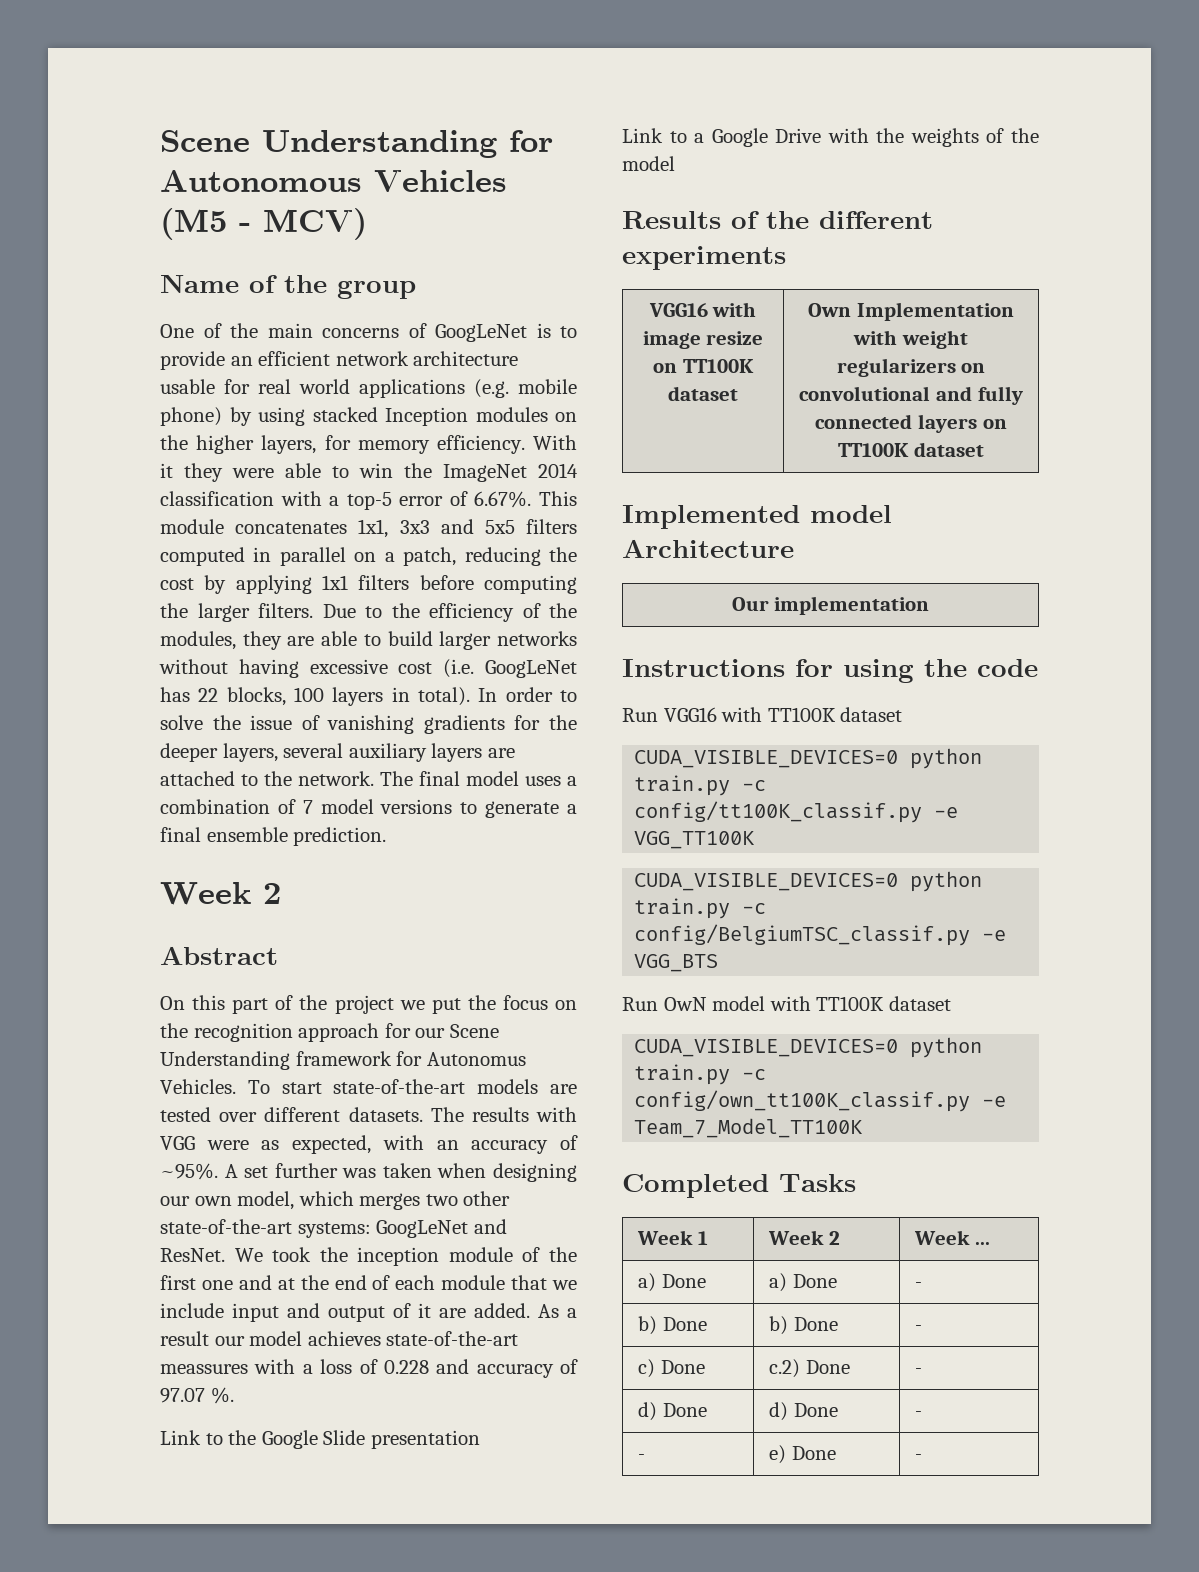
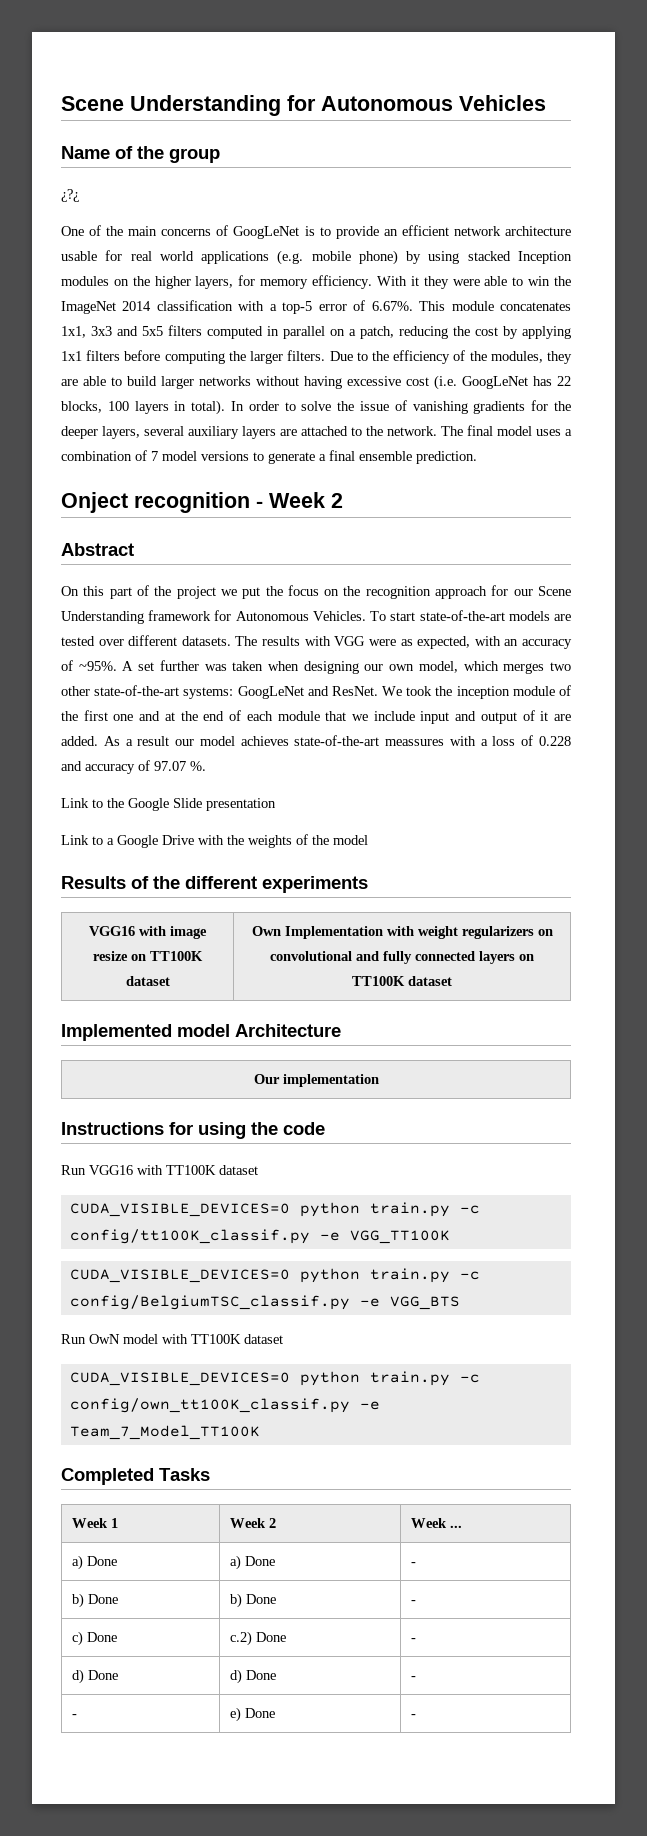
- Scene Understanding for Autonomous Vehicles (M5 - MCV)
+ Scene Understanding for Autonomous Vehicles
+ ¿?¿
  The final model uses a combination of 7 model versions to generate a final ensemble prediction.
- Week 2
+ Onject recognition - Week 2
- On this part of the project we put the focus on the recognition approach for our Scene Understanding framework for Autonomus Vehicles.
+ On this part of the project we put the focus on the recognition approach for our Scene Understanding framework for Autonomous Vehicles.

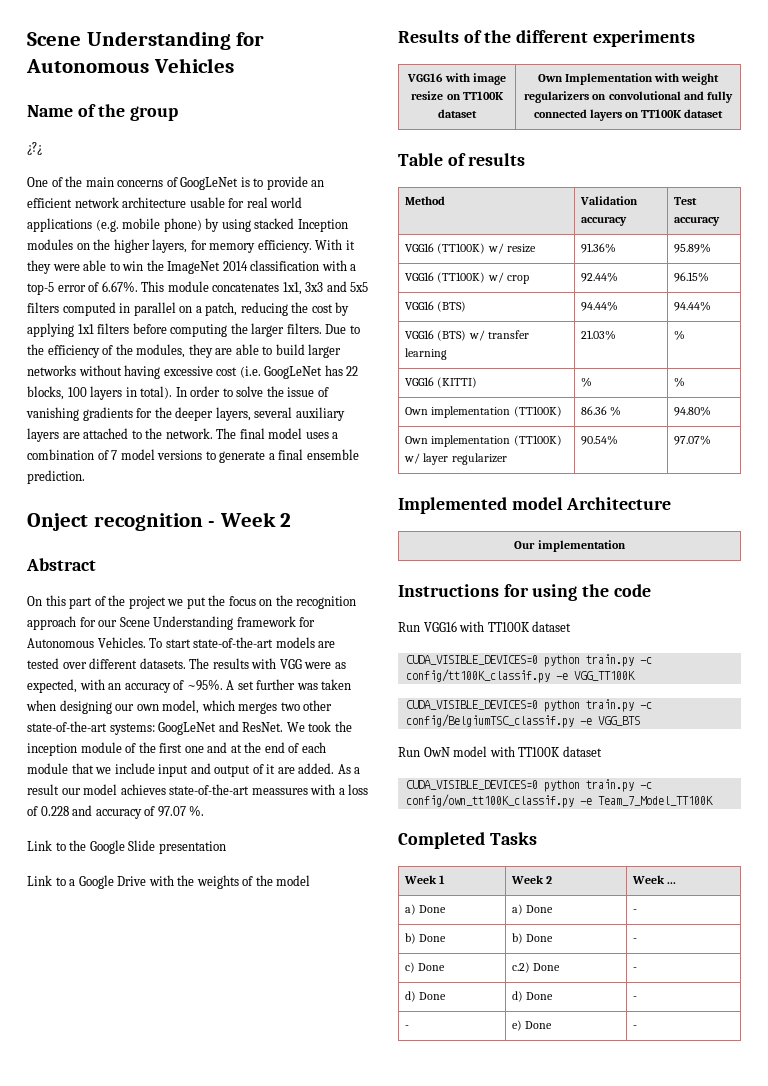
+ Table of results
+ Method | Validation accuracy | Test accuracy
+ VGG16 (TT100K) w/ resize | 91.36% | 95.89%
+ VGG16 (TT100K) w/ crop | 92.44% | 96.15%
+ VGG16 (BTS) | 94.44% | 94.44%
+ VGG16 (BTS) w/ transfer learning | 21.03% | %
+ VGG16 (KITTI) | % | %
+ Own implementation (TT100K) | 86.36 % | 94.80%
+ Own implementation (TT100K) w/ layer regularizer | 90.54% | 97.07%

